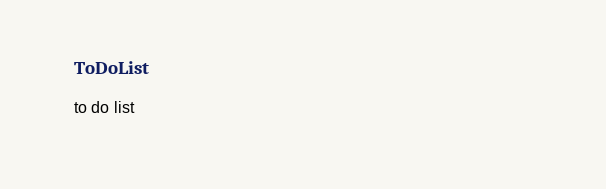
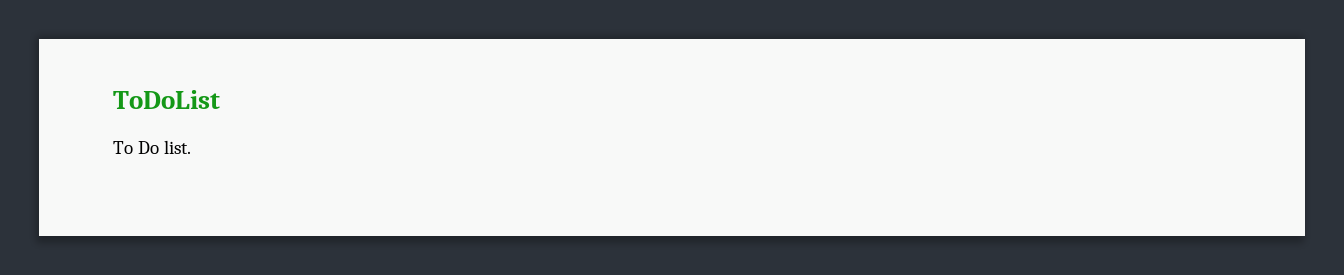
- to do list
+ To Do list.

